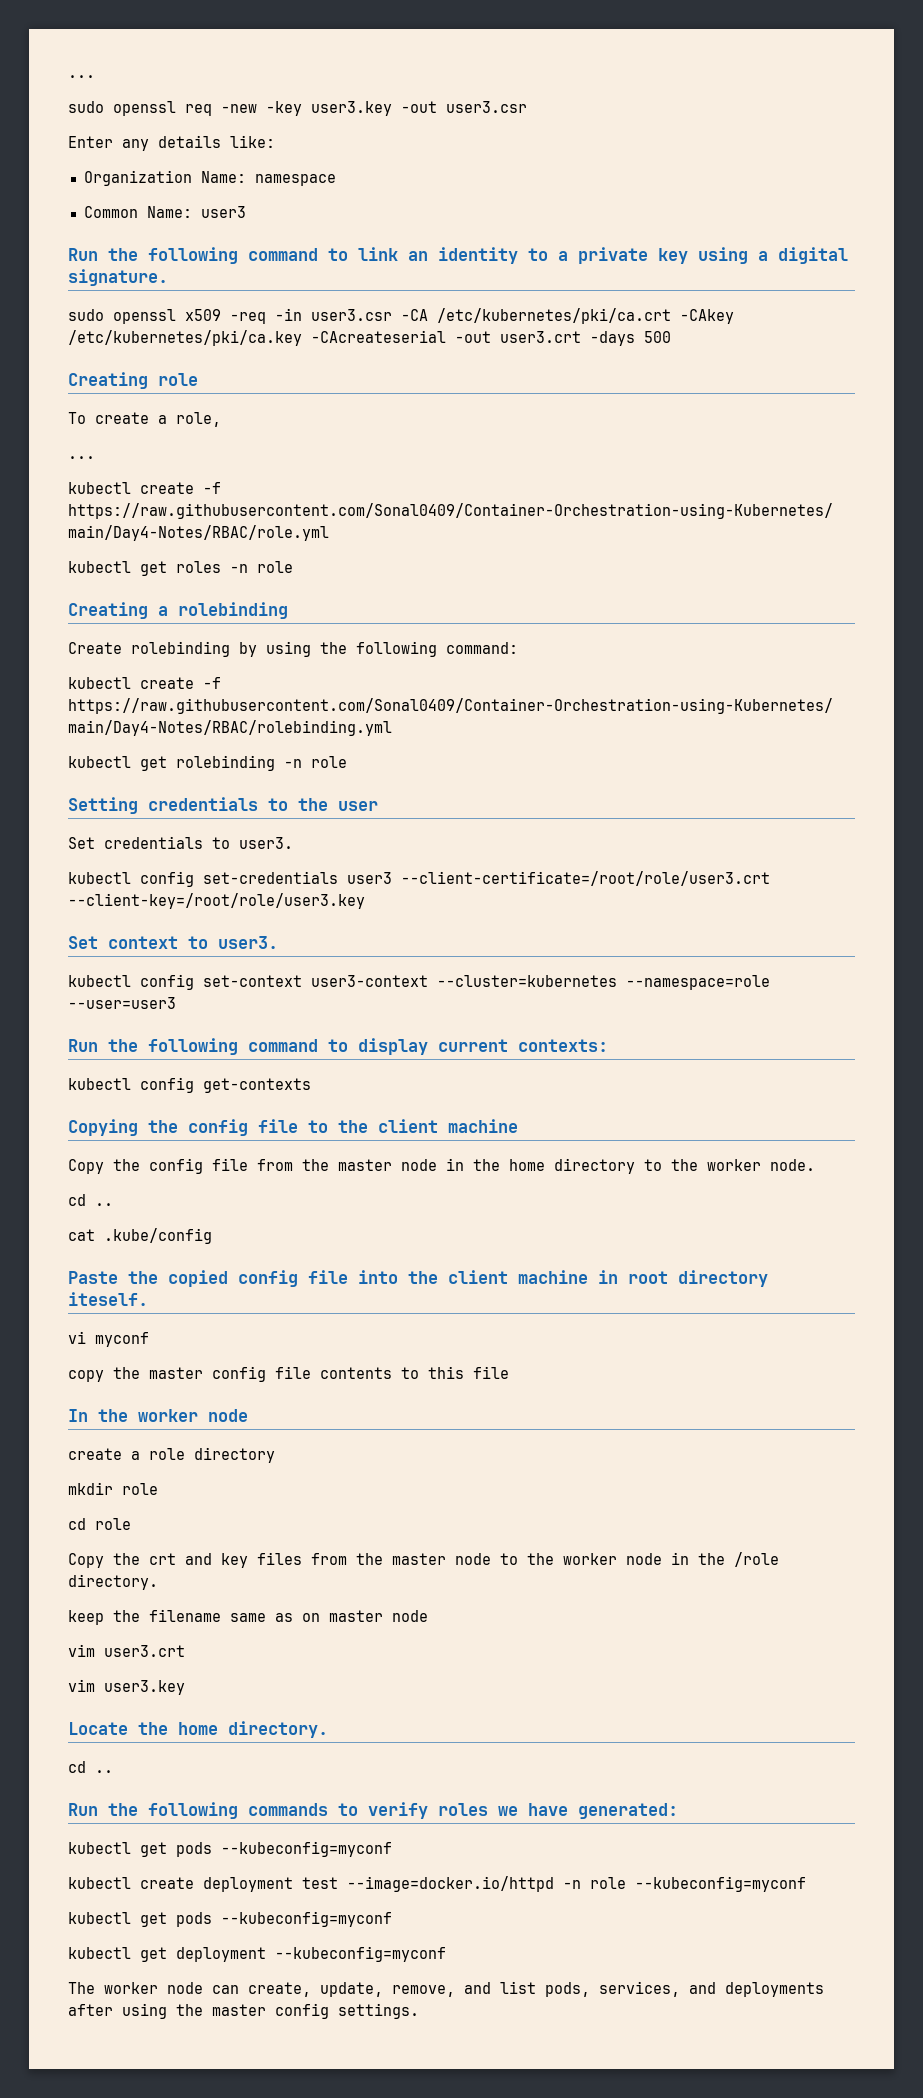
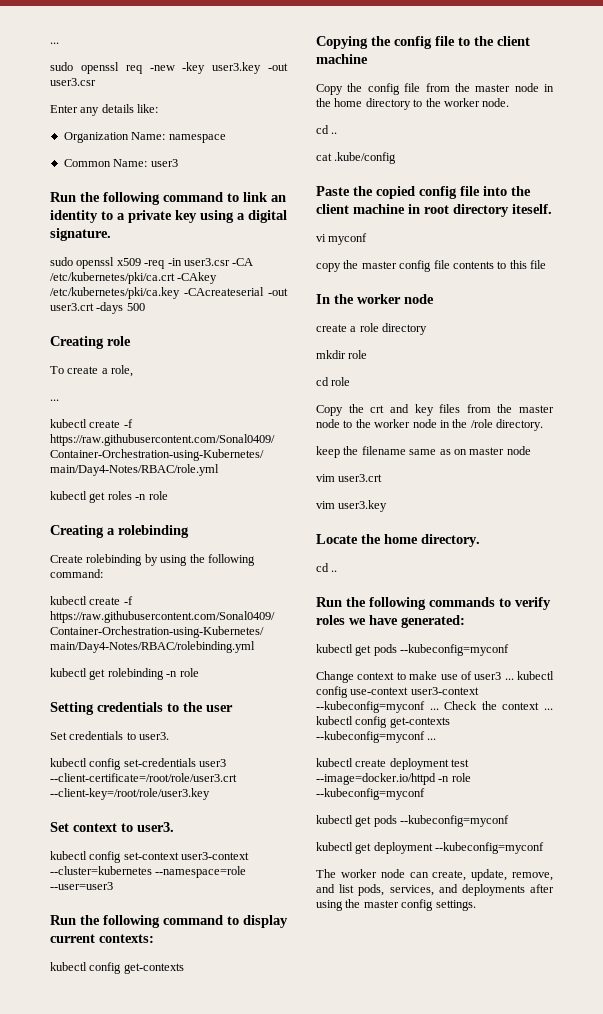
+ Change context to make use of user3 ... kubectl config use-context user3-context --kubeconfig=myconf ... Check the context ... kubectl config get-contexts --kubeconfig=myconf ...

